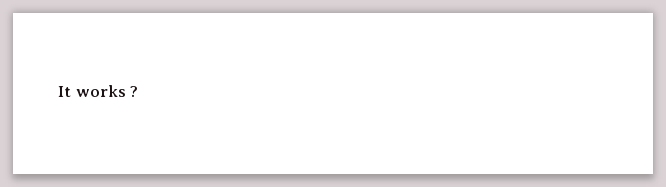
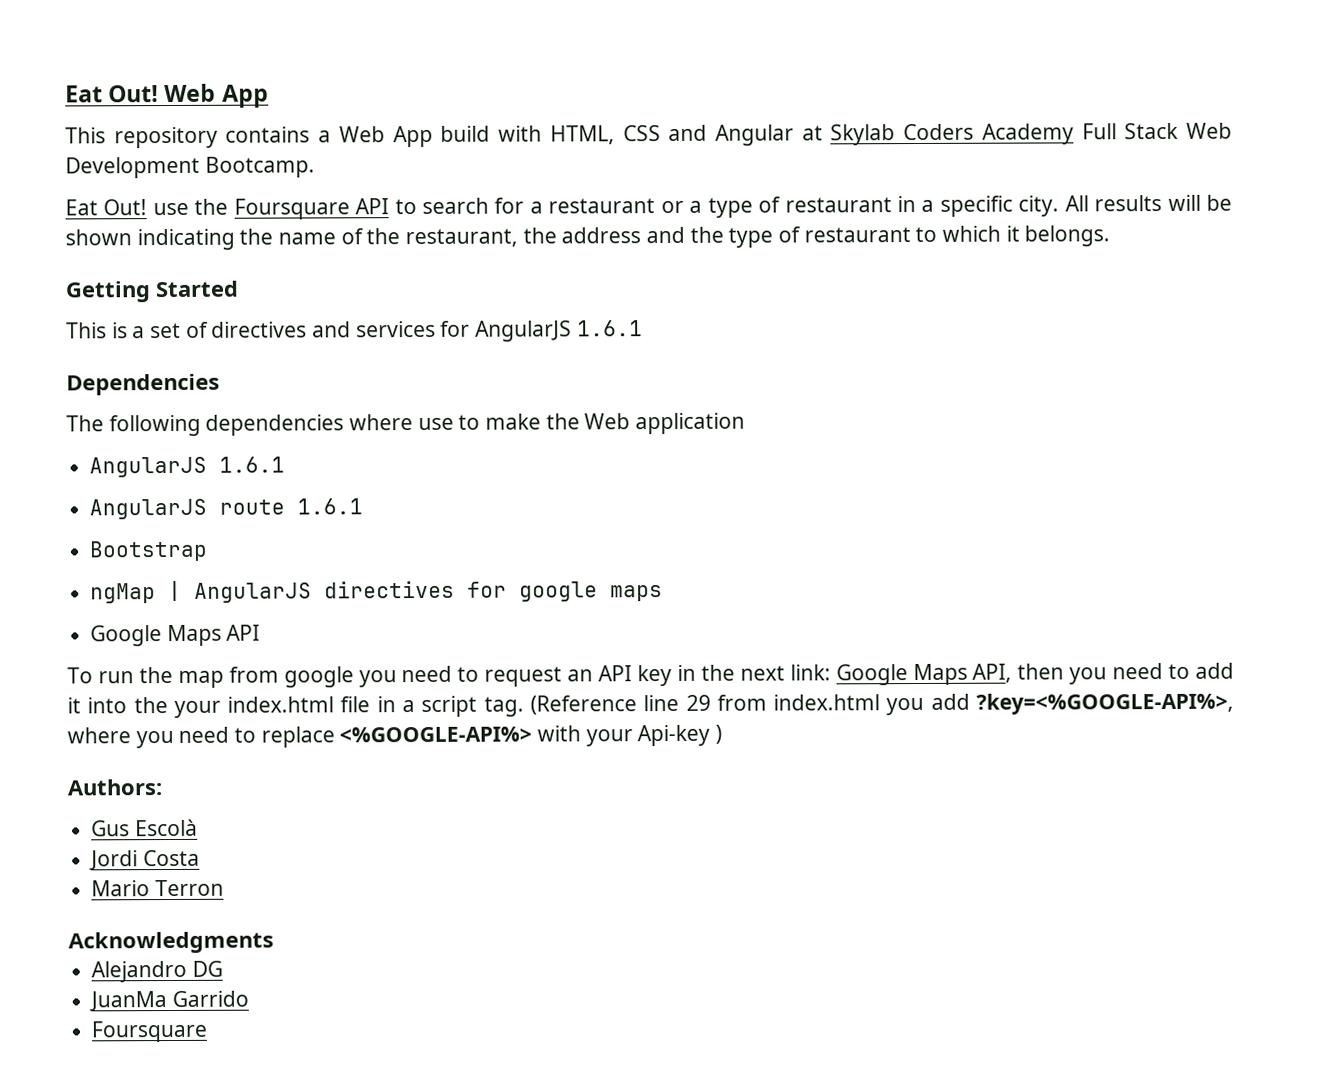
- It works ?
+ Eat Out! Web App
+ This repository contains a Web App build with HTML, CSS and Angular at Skylab Coders Academy Full Stack Web Development Bootcamp.
+ Eat Out! use the Foursquare API to search for a restaurant or a type of restaurant in a specific city. All results will be shown indicating the name of the restaurant, the address and the type of restaurant to which it belongs.
+ Getting Started
+ This is a set of directives and services for AngularJS 1.6.1
+ Dependencies
+ The following dependencies where use to make the Web application
+ AngularJS 1.6.1
+ AngularJS route 1.6.1
+ Bootstrap
+ ngMap | AngularJS directives for google maps
+ Google Maps API
+ To run the map from google you need to request an API key in the next link: Google Maps API, then you need to add it into the your index.html file in a script tag. (Reference line 29 from index.html you add ?key=<%GOOGLE-API%>, where you need to replace <%GOOGLE-API%> with your Api-key )
+ Authors:
+ Gus Escolà
+ Jordi Costa
+ Mario Terron
+ Acknowledgments
+ Alejandro DG
+ JuanMa Garrido
+ Foursquare

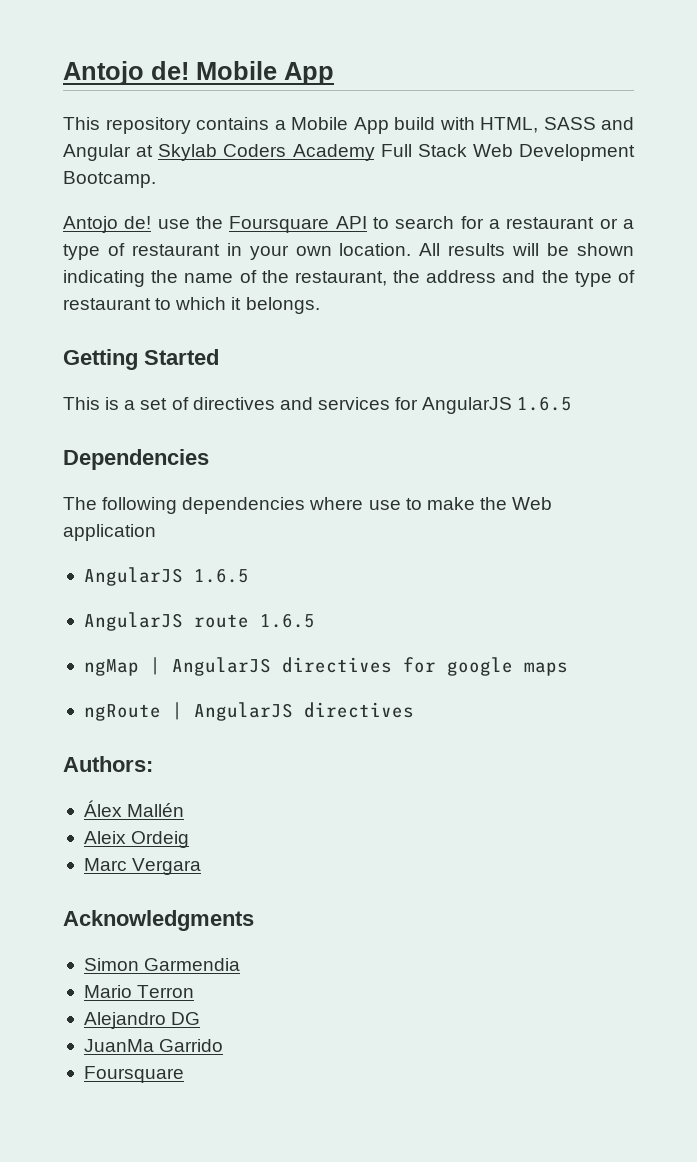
- Eat Out! Web App
+ Antojo de! Mobile App
- This repository contains a Web App build with HTML, CSS and Angular at Skylab Coders Academy Full Stack Web Development Bootcamp.
+ This repository contains a Mobile App build with HTML, SASS and Angular at Skylab Coders Academy Full Stack Web Development Bootcamp.
- Eat Out! use the Foursquare API to search for a restaurant or a type of restaurant in a specific city.
+ Antojo de! use the Foursquare API to search for a restaurant or a type of restaurant in your own location.
- This is a set of directives and services for AngularJS 1.6.1
+ This is a set of directives and services for AngularJS 1.6.5
  The following dependencies where use to make the Web application
- AngularJS 1.6.1
+ AngularJS 1.6.5
- AngularJS route 1.6.1
- Bootstrap
+ AngularJS route 1.6.5
- Google Maps API
- To run the map from google you need to request an API key in the next link: Google Maps API, then you need to add it into the your index.html file in a script tag. (Reference line 29 from index.html you add ?key=<%GOOGLE-API%>, where you need to replace <%GOOGLE-API%> with your Api-key )
+ ngRoute | AngularJS directives
  Authors:
- Gus Escolà
- Jordi Costa
+ Álex Mallén
+ Aleix Ordeig
+ Marc Vergara
+ Acknowledgments
+ Simon Garmendia
- Acknowledgments

